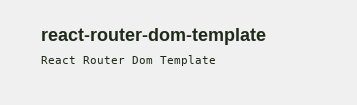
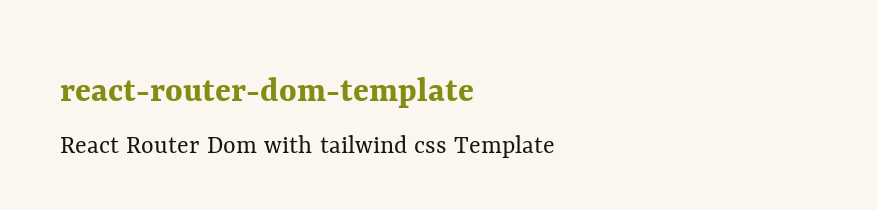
- React Router Dom Template
+ React Router Dom with tailwind css Template

